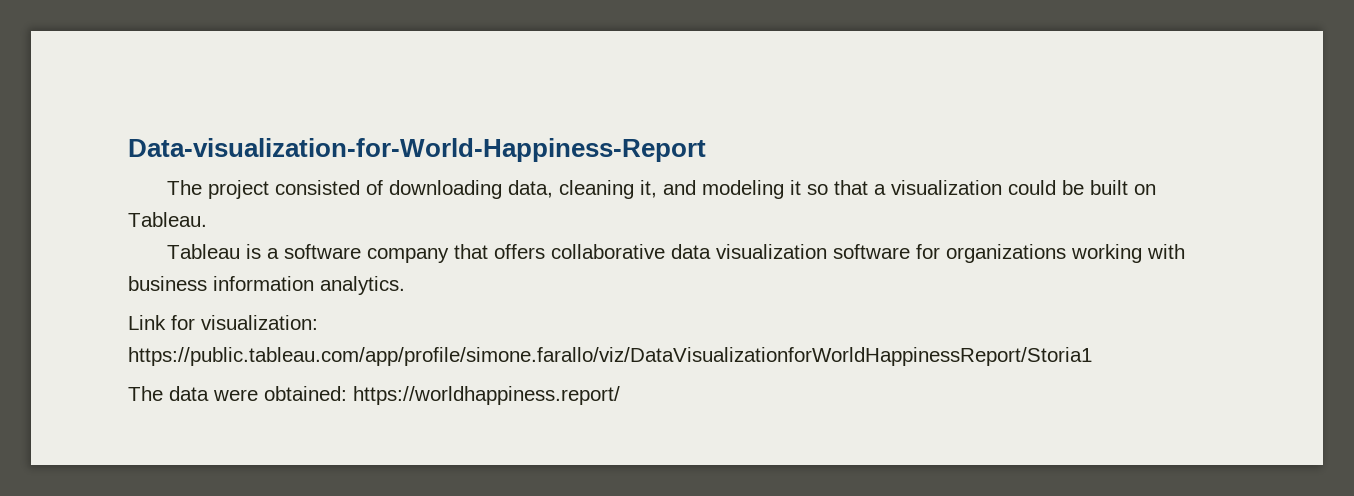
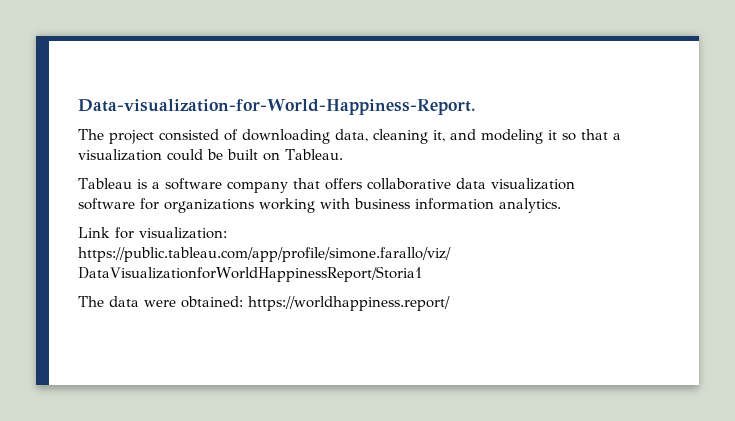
- Data-visualization-for-World-Happiness-Report
+ Data-visualization-for-World-Happiness-Report.

